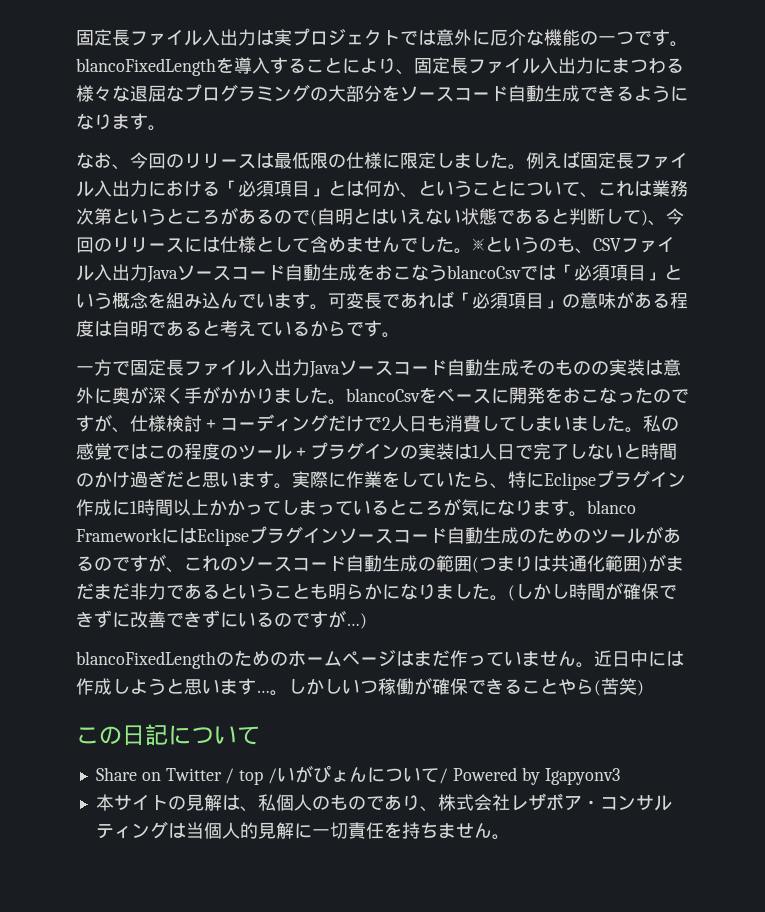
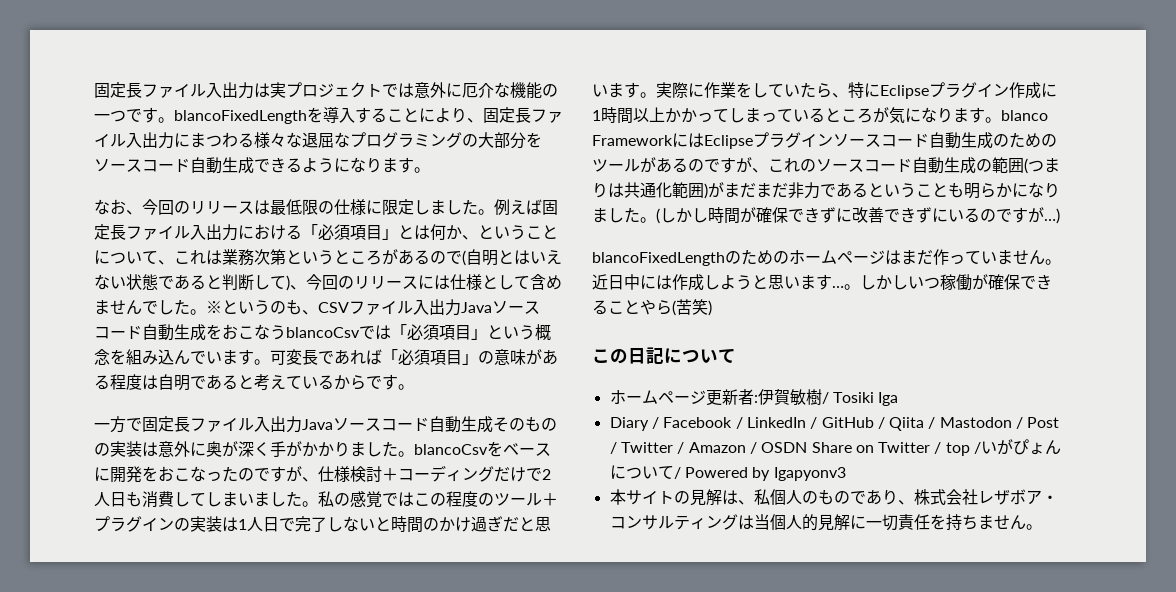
- Share on Twitter / top /いがぴょんについて/ Powered by Igapyonv3
+ ホームページ更新者:伊賀敏樹/ Tosiki Iga
+ Diary / Facebook / LinkedIn / GitHub / Qiita / Mastodon / Post / Twitter / Amazon / OSDN Share on Twitter / top /いがぴょんについて/ Powered by Igapyonv3

